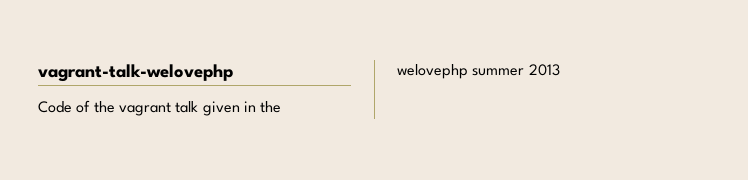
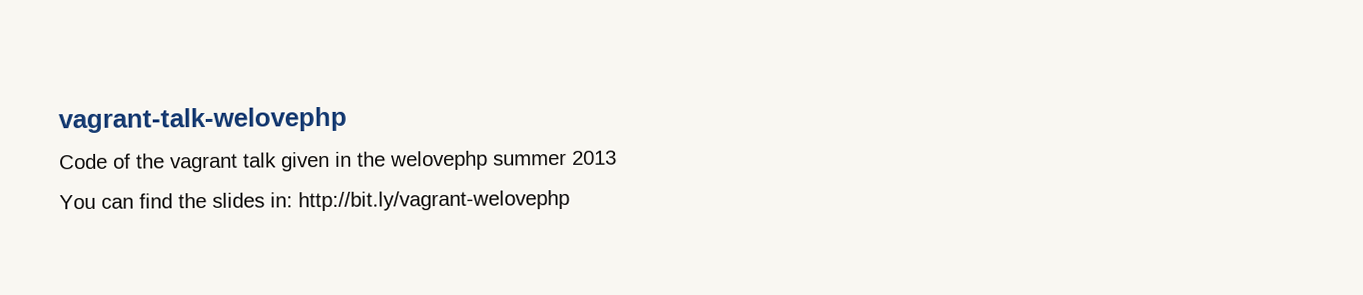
+ You can find the slides in: http://bit.ly/vagrant-welovephp

